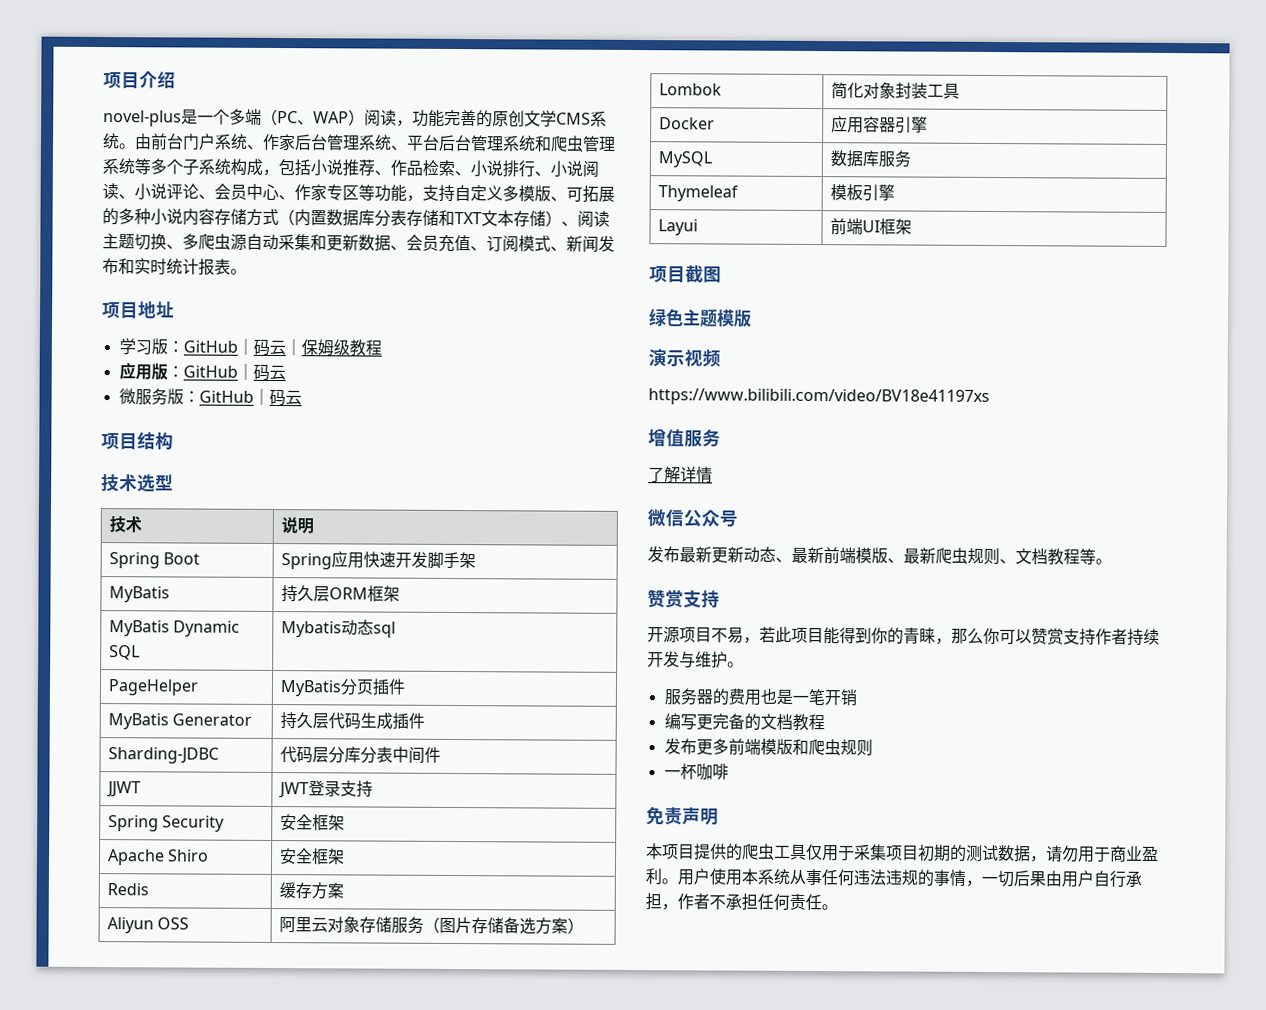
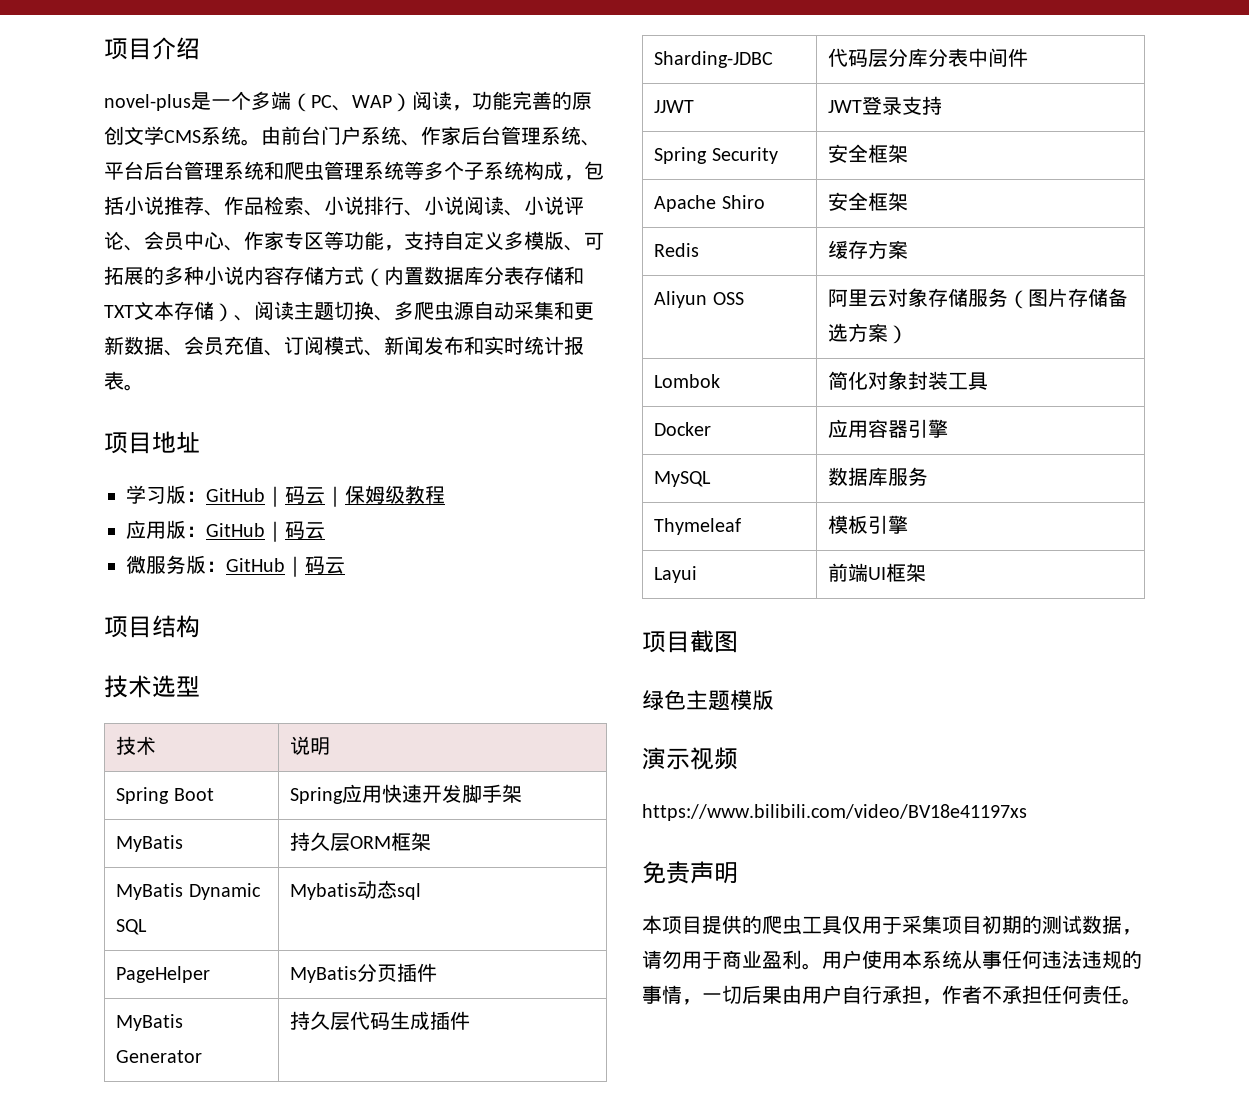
- 增值服务
- 了解详情
- 微信公众号
- 发布最新更新动态、最新前端模版、最新爬虫规则、文档教程等。
- 赞赏支持
- 开源项目不易，若此项目能得到你的青睐，那么你可以赞赏支持作者持续开发与维护。
- 服务器的费用也是一笔开销
- 编写更完备的文档教程
- 发布更多前端模版和爬虫规则
- 一杯咖啡

